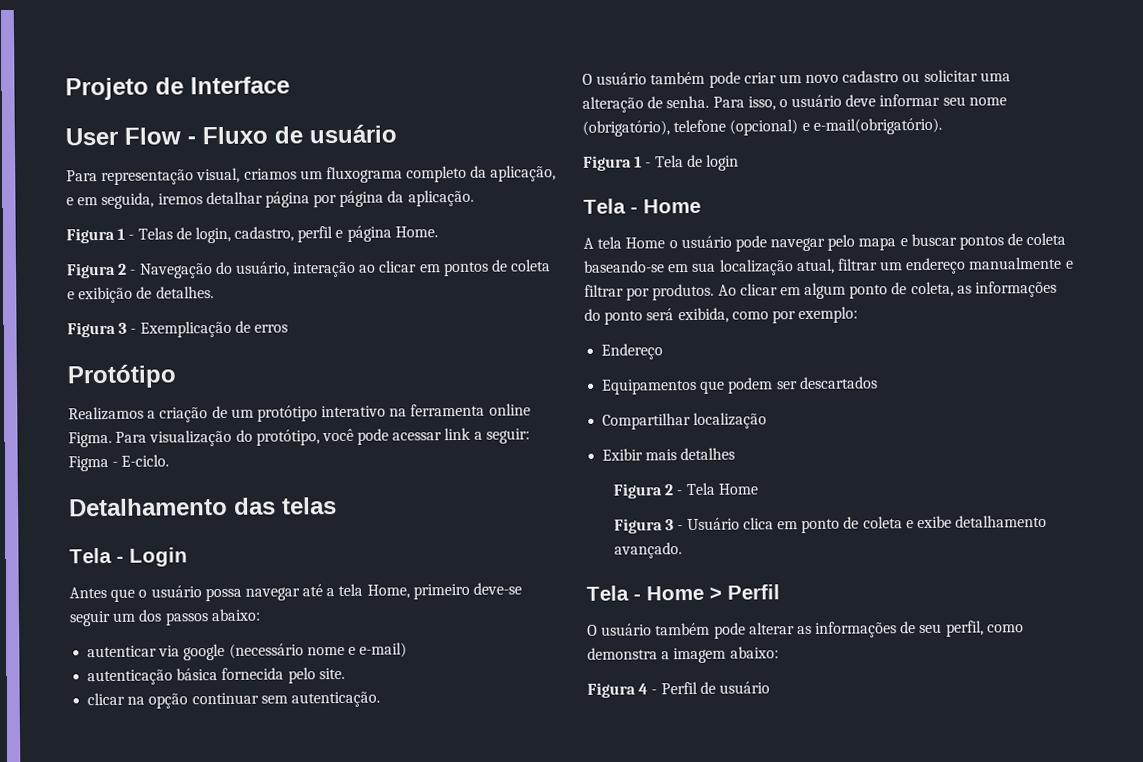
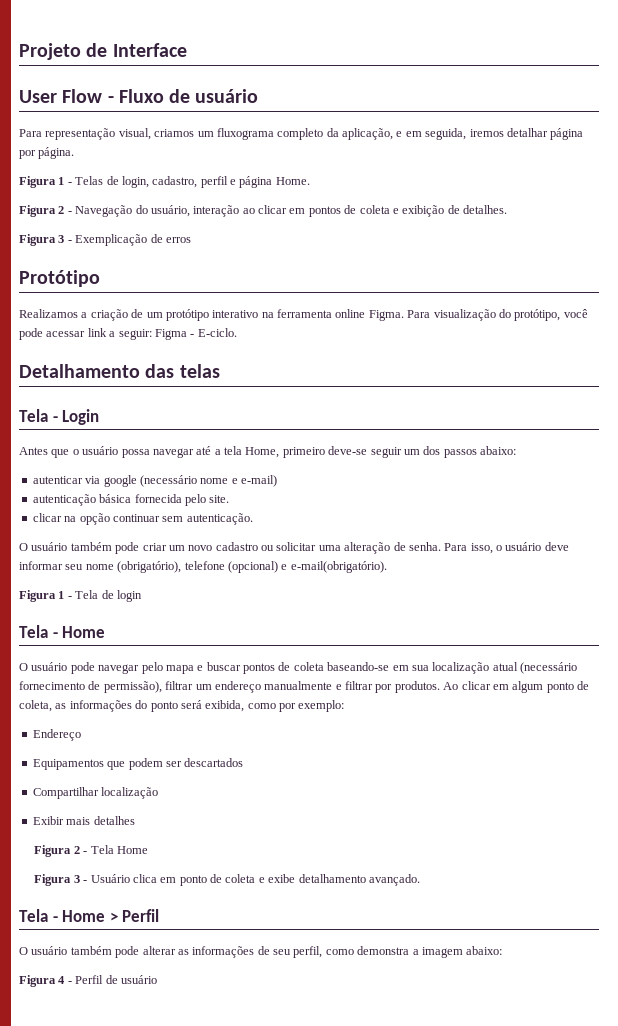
- Para representação visual, criamos um fluxograma completo da aplicação, e em seguida, iremos detalhar página por página da aplicação.
+ Para representação visual, criamos um fluxograma completo da aplicação, e em seguida, iremos detalhar página por página.
- A tela Home o usuário pode navegar pelo mapa e buscar pontos de coleta baseando-se em sua localização atual, filtrar um endereço manualmente e filtrar por produtos.
+ O usuário pode navegar pelo mapa e buscar pontos de coleta baseando-se em sua localização atual (necessário fornecimento de permissão), filtrar um endereço manualmente e filtrar por produtos.

